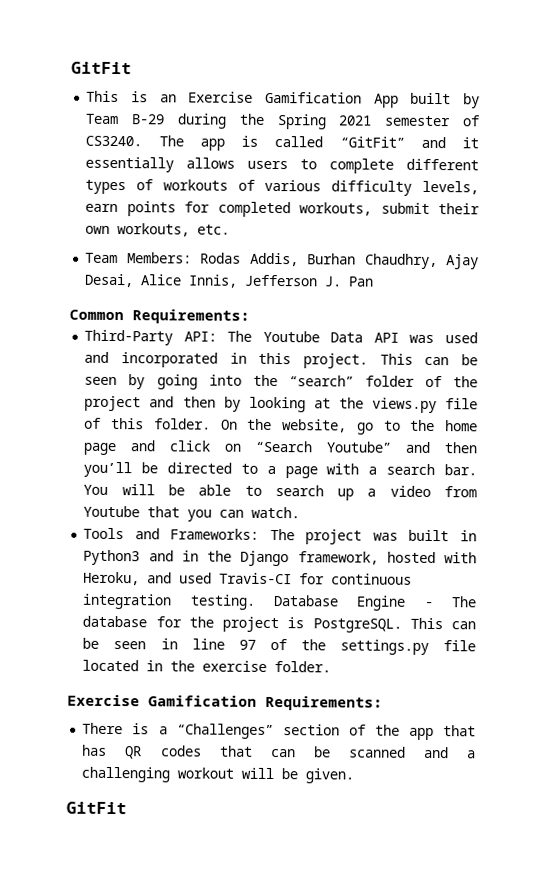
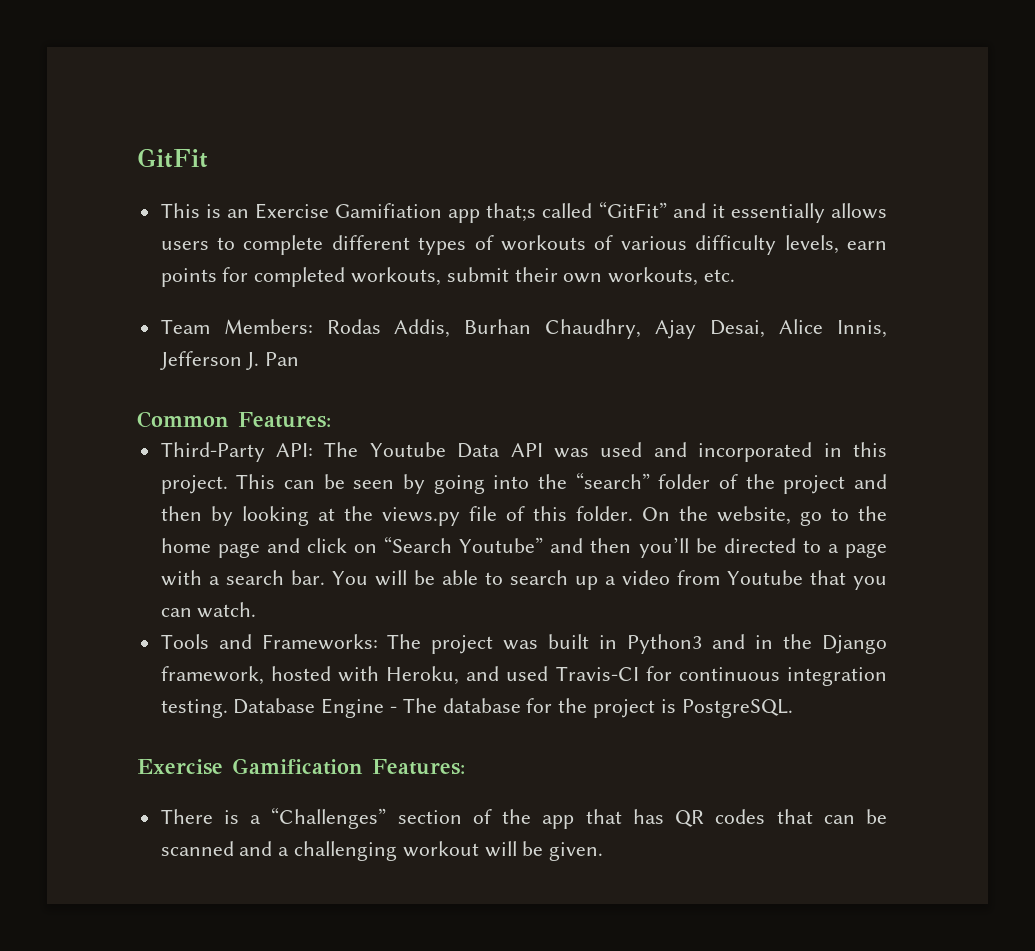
- This is an Exercise Gamification App built by Team B-29 during the Spring 2021 semester of CS3240. The app is called “GitFit” and it essentially allows users to complete different types of workouts of various difficulty levels, earn points for completed workouts, submit their own workouts, etc.
+ This is an Exercise Gamifiation app that;s called “GitFit” and it essentially allows users to complete different types of workouts of various difficulty levels, earn points for completed workouts, submit their own workouts, etc.
- Common Requirements:
+ Common Features:
- Database Engine - The database for the project is PostgreSQL. This can be seen in line 97 of the settings.py file located in the exercise folder.
- Exercise Gamification Requirements:
+ Database Engine - The database for the project is PostgreSQL.
+ Exercise Gamification Features:
  There is a “Challenges” section of the app that has QR codes that can be scanned and a challenging workout will be given.
- GitFit

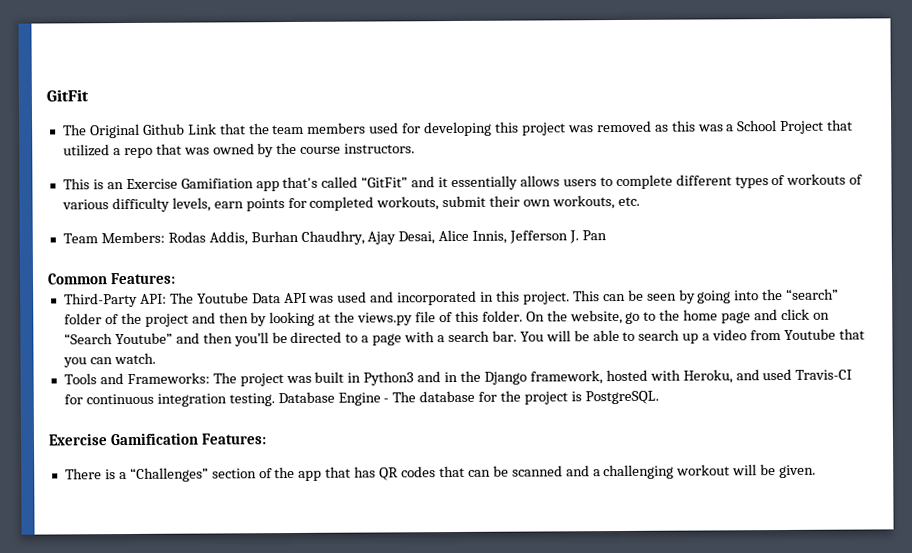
+ The Original Github Link that the team members used for developing this project was removed as this was a School Project that utilized a repo that was owned by the course instructors.
- This is an Exercise Gamifiation app that;s called “GitFit” and it essentially allows users to complete different types of workouts of various difficulty levels, earn points for completed workouts, submit their own workouts, etc.
+ This is an Exercise Gamifiation app that's called “GitFit” and it essentially allows users to complete different types of workouts of various difficulty levels, earn points for completed workouts, submit their own workouts, etc.

